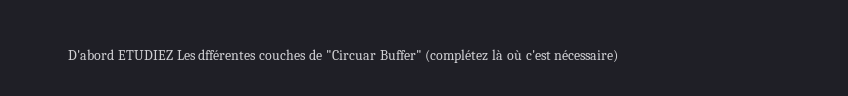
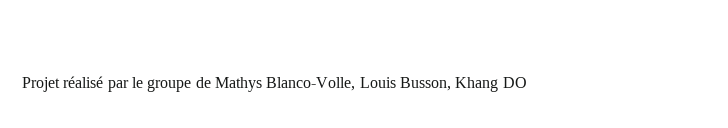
- D'abord ETUDIEZ Les dfférentes couches de "Circuar Buffer" (complétez là où c'est nécessaire)
+ Projet réalisé par le groupe de Mathys Blanco-Volle, Louis Busson, Khang DO

